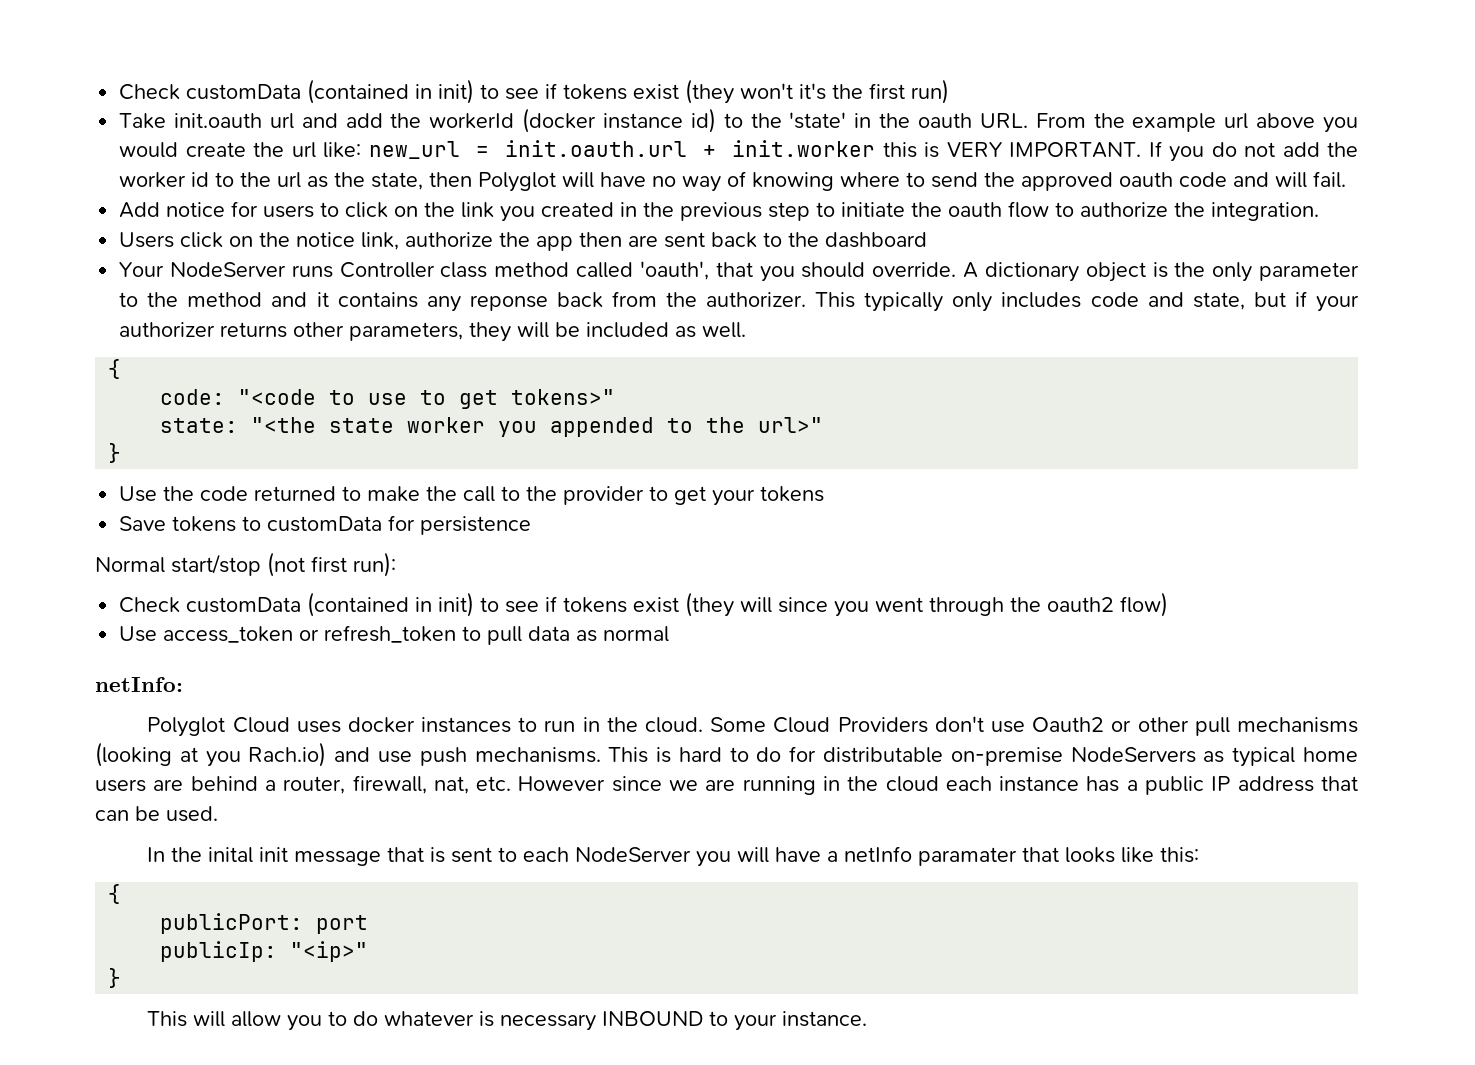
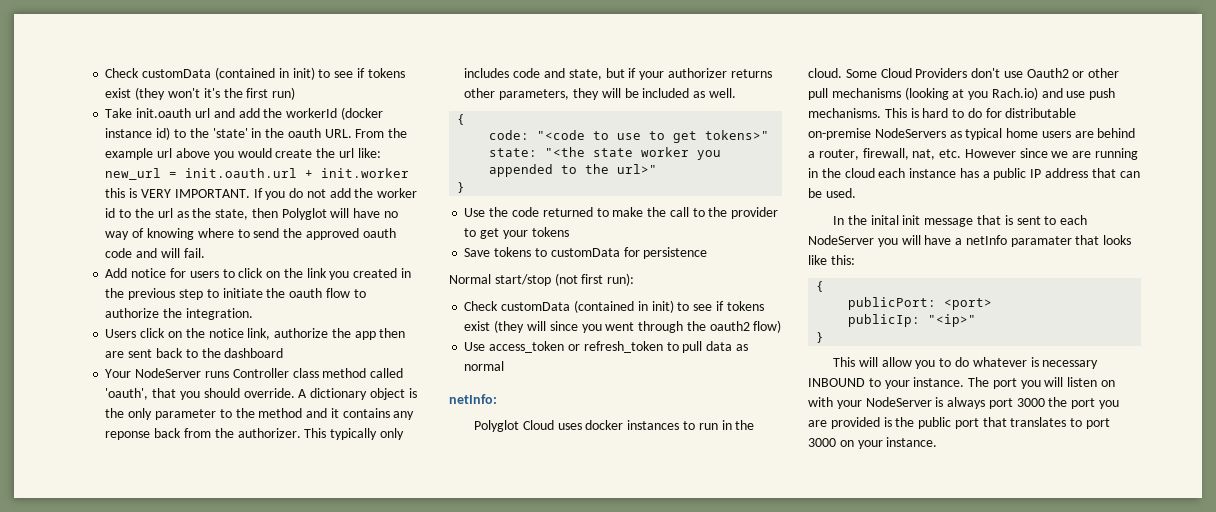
- publicPort: port
+ publicPort: <port>
+ The port you will listen on with your NodeServer is always port 3000 the port you are provided is the public port that translates to port 3000 on your instance.

